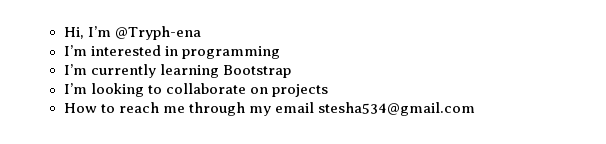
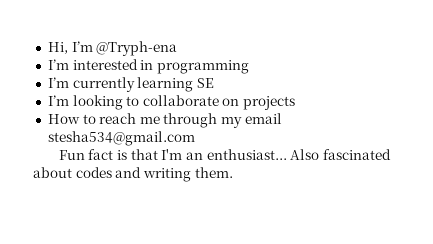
- I’m currently learning Bootstrap
+ I’m currently learning SE
+ Fun fact is that I'm an enthusiast... Also fascinated about codes and writing them.

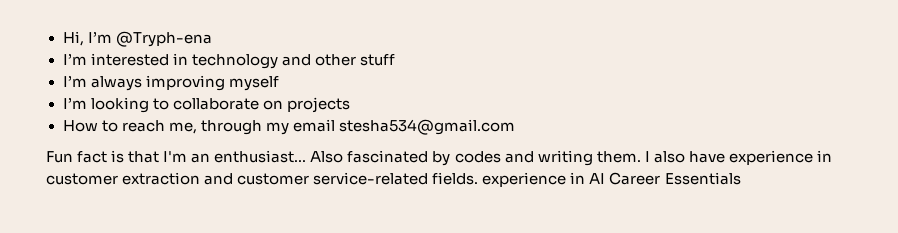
- I’m interested in programming
- I’m currently learning SE
+ I’m interested in technology and other stuff
+ I’m always improving myself
- How to reach me through my email stesha534@gmail.com
+ How to reach me, through my email stesha534@gmail.com
- Also fascinated about codes and writing them.
+ Also fascinated by codes and writing them.
+ I also have experience in customer extraction and customer service-related fields. experience in AI Career Essentials

